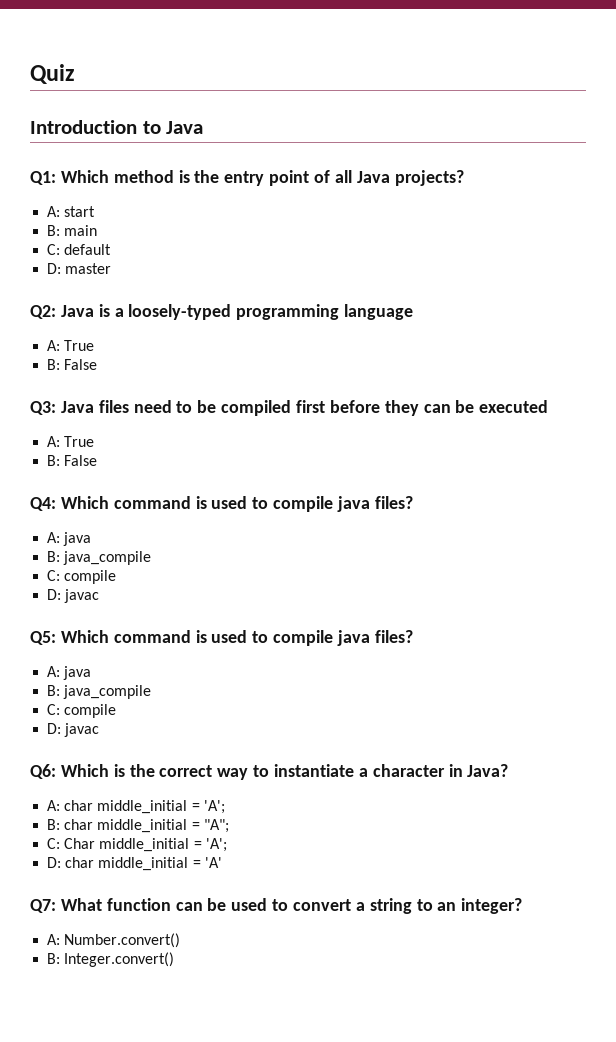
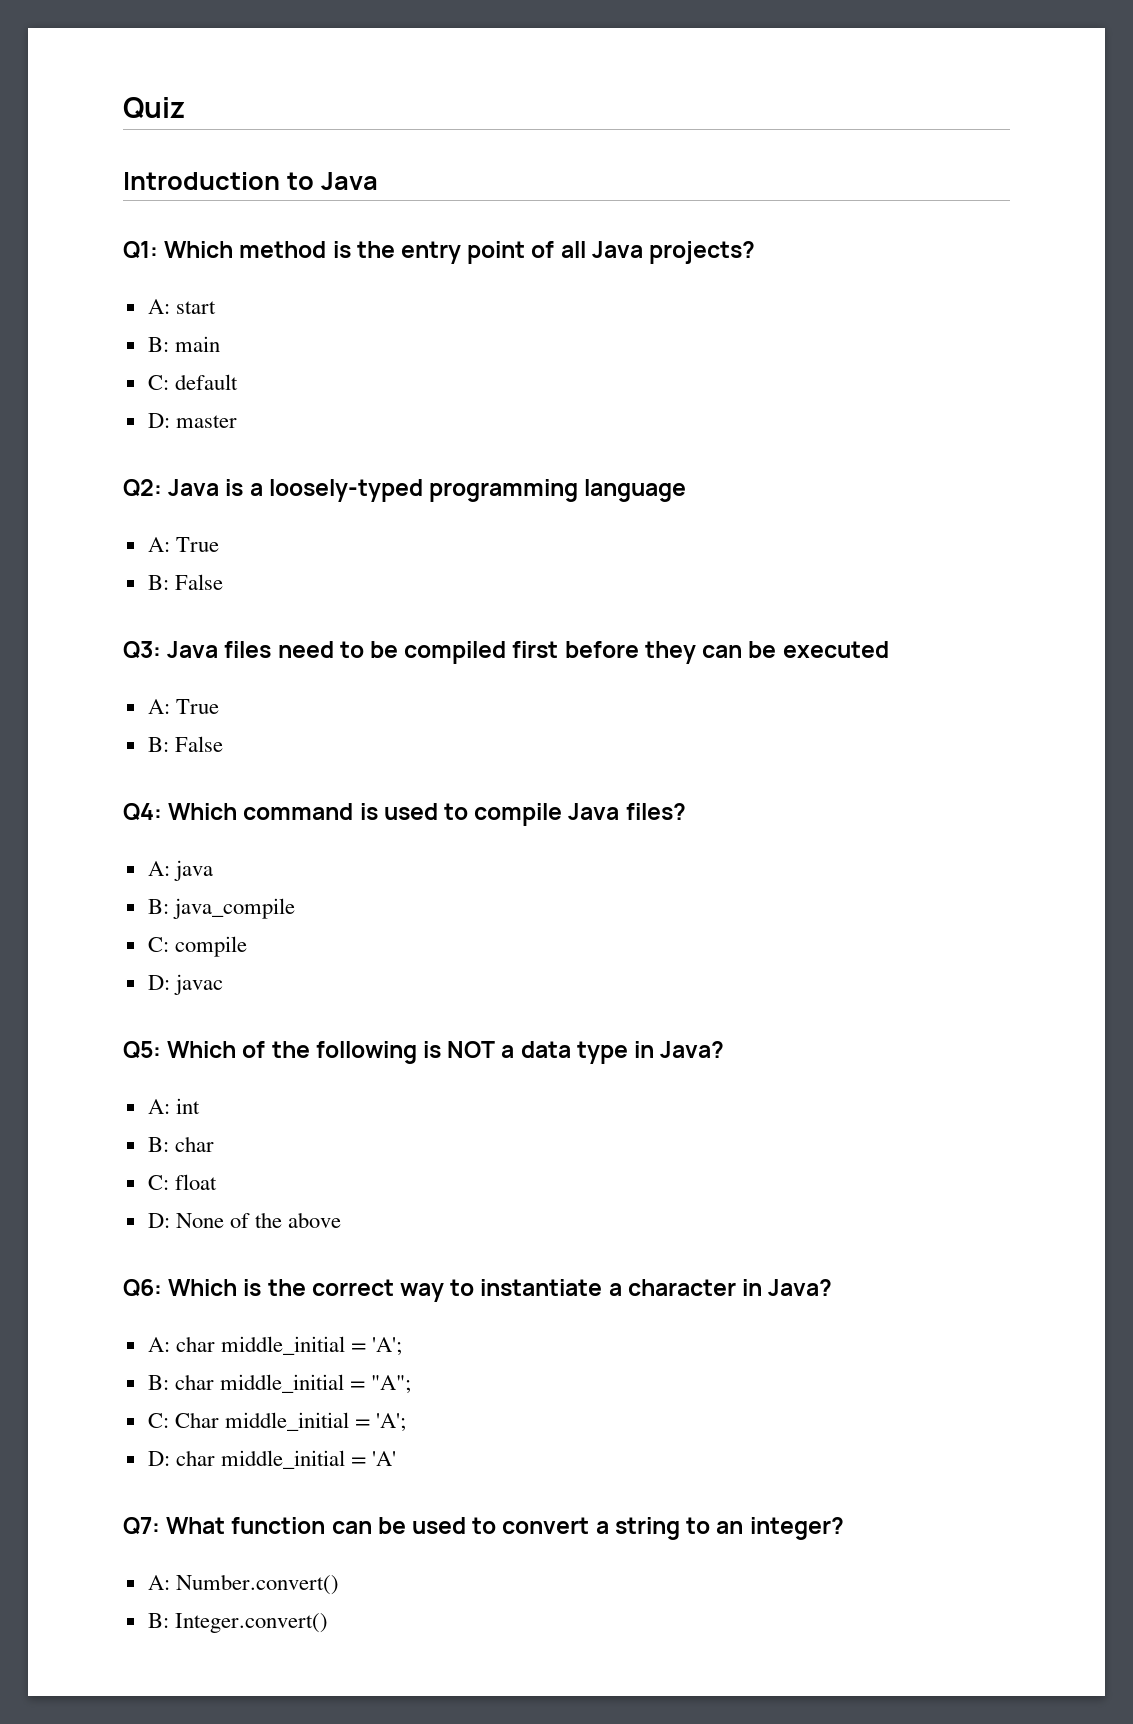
- Q4: Which command is used to compile java files?
+ Q4: Which command is used to compile Java files?
- Q5: Which command is used to compile java files?
- A: java
- B: java_compile
- C: compile
- D: javac
+ Q5: Which of the following is NOT a data type in Java?
+ A: int
+ B: char
+ C: float
+ D: None of the above

